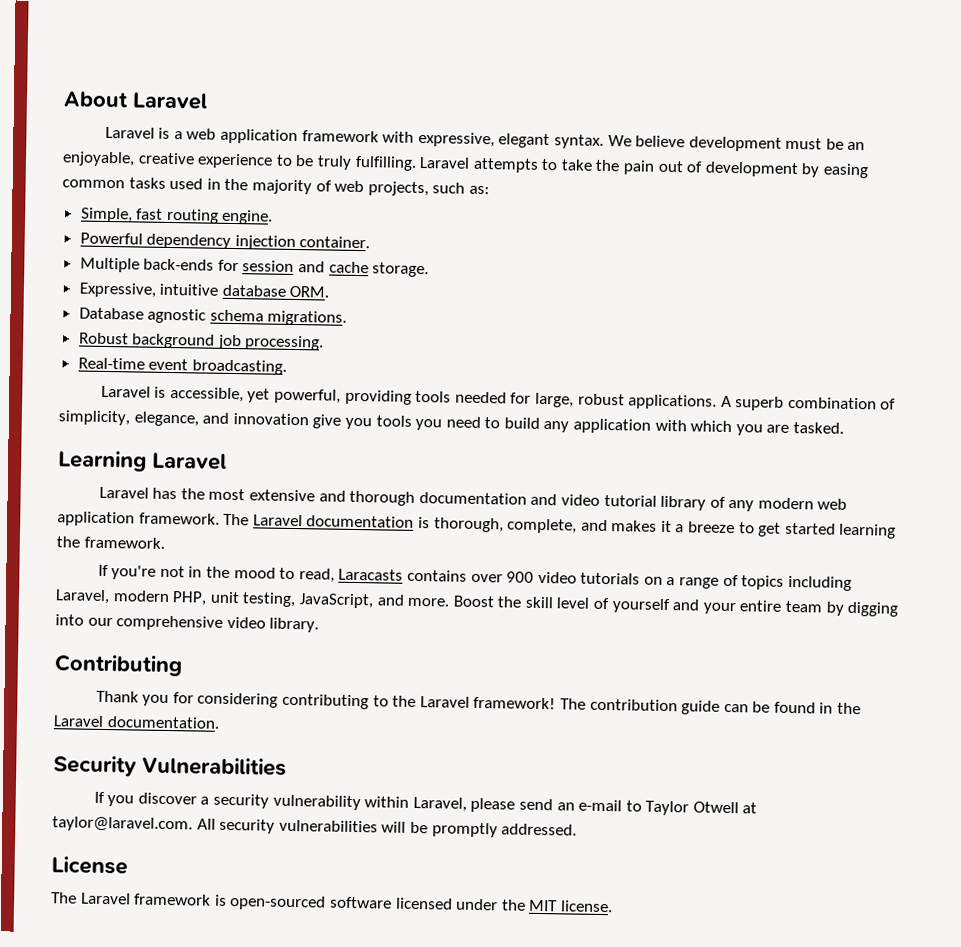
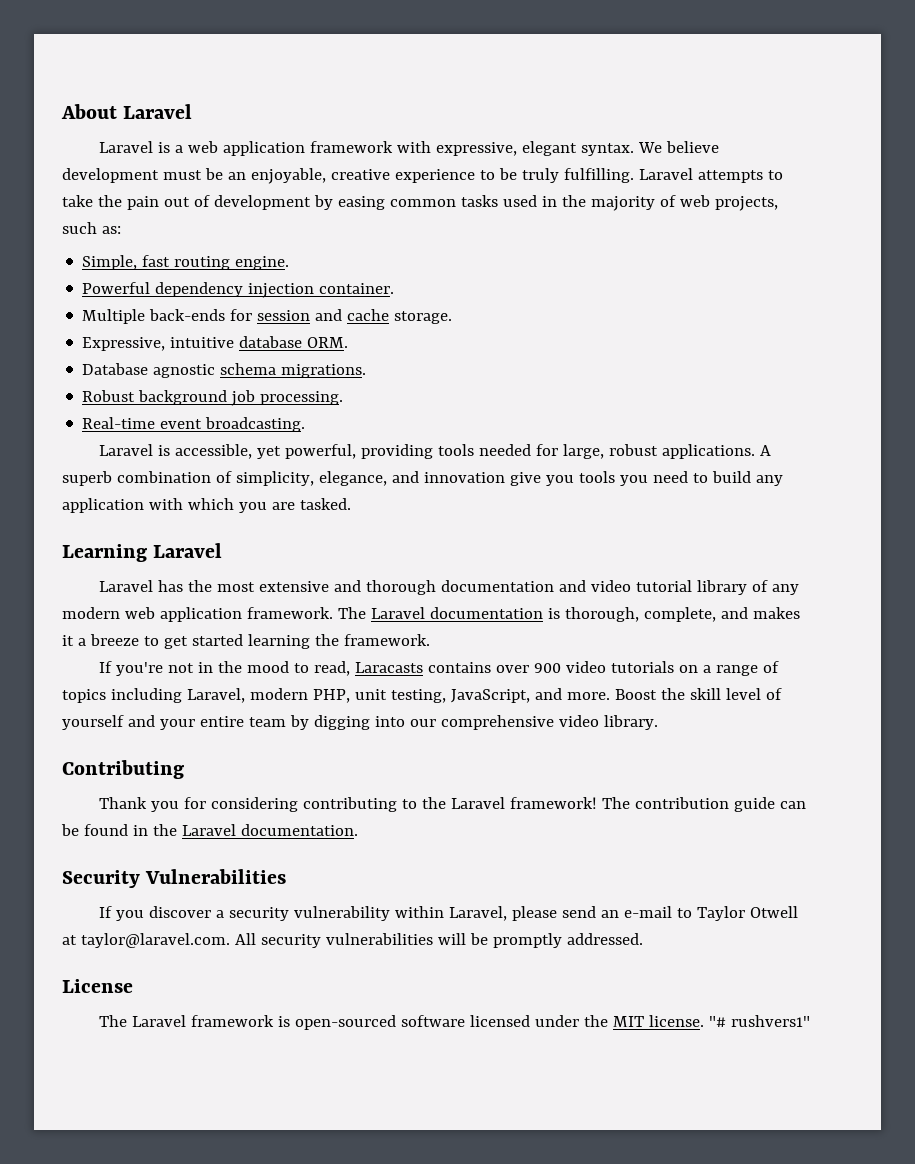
+ "# rushvers1"

